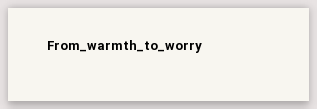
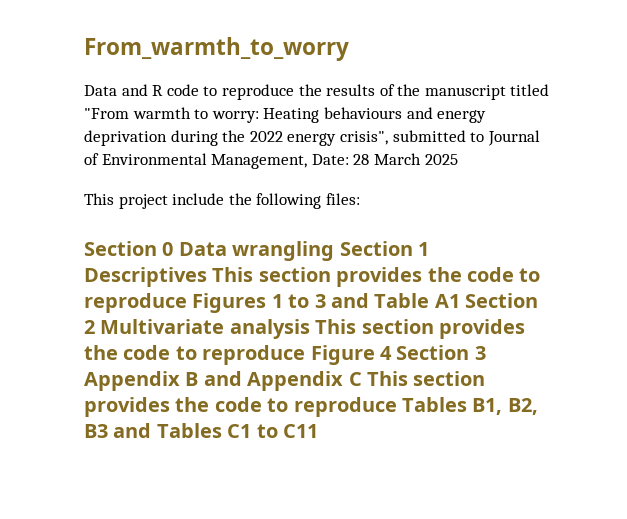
+ Data and R code to reproduce the results of the manuscript titled "From warmth to worry: Heating behaviours and energy deprivation during the 2022 energy crisis", submitted to Journal of Environmental Management, Date: 28 March 2025
+ This project include the following files:
+ Section 0 Data wrangling Section 1 Descriptives This section provides the code to reproduce Figures 1 to 3 and Table A1 Section 2 Multivariate analysis This section provides the code to reproduce Figure 4 Section 3 Appendix B and Appendix C This section provides the code to reproduce Tables B1, B2, B3 and Tables C1 to C11

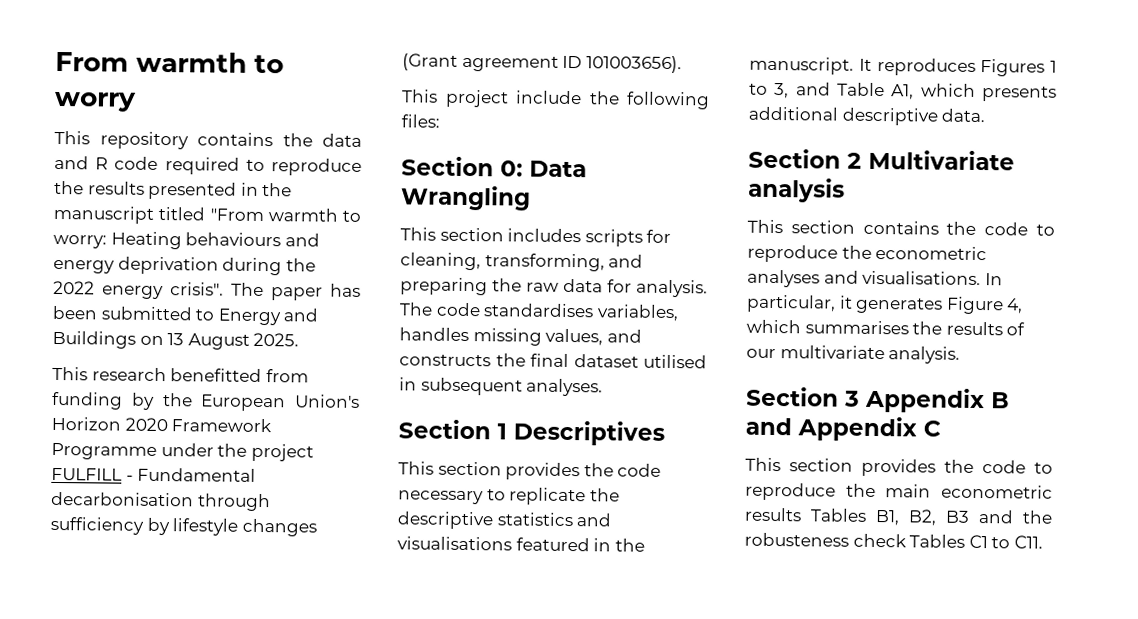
- From_warmth_to_worry
- Data and R code to reproduce the results of the manuscript titled "From warmth to worry: Heating behaviours and energy deprivation during the 2022 energy crisis", submitted to Journal of Environmental Management, Date: 28 March 2025
+ From warmth to worry
+ This repository contains the data and R code required to reproduce the results presented in the manuscript titled "From warmth to worry: Heating behaviours and energy deprivation during the 2022 energy crisis". The paper has been submitted to Energy and Buildings on 13 August 2025.
+ This research benefitted from funding by the European Union's Horizon 2020 Framework Programme under the project FULFILL - Fundamental decarbonisation through sufficiency by lifestyle changes (Grant agreement ID 101003656).
- Section 0 Data wrangling Section 1 Descriptives This section provides the code to reproduce Figures 1 to 3 and Table A1 Section 2 Multivariate analysis This section provides the code to reproduce Figure 4 Section 3 Appendix B and Appendix C This section provides the code to reproduce Tables B1, B2, B3 and Tables C1 to C11
+ Section 0: Data Wrangling
+ This section includes scripts for cleaning, transforming, and preparing the raw data for analysis. The code standardises variables, handles missing values, and constructs the final dataset utilised in subsequent analyses.
+ Section 1 Descriptives
+ This section provides the code necessary to replicate the descriptive statistics and visualisations featured in the manuscript. It reproduces Figures 1 to 3, and Table A1, which presents additional descriptive data.
+ Section 2 Multivariate analysis
+ This section contains the code to reproduce the econometric analyses and visualisations. In particular, it generates Figure 4, which summarises the results of our multivariate analysis.
+ Section 3 Appendix B and Appendix C
+ This section provides the code to reproduce the main econometric results Tables B1, B2, B3 and the robusteness check Tables C1 to C11.

